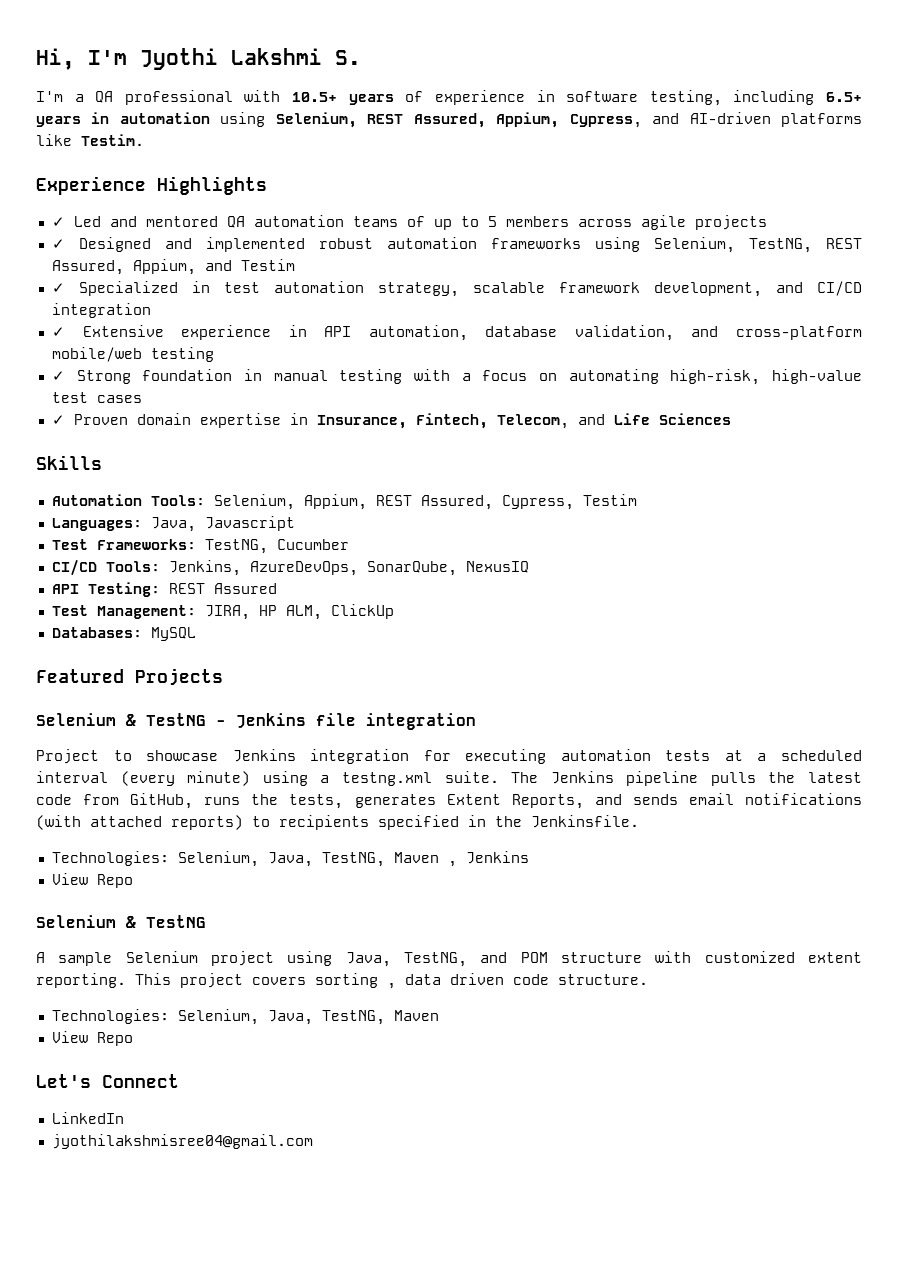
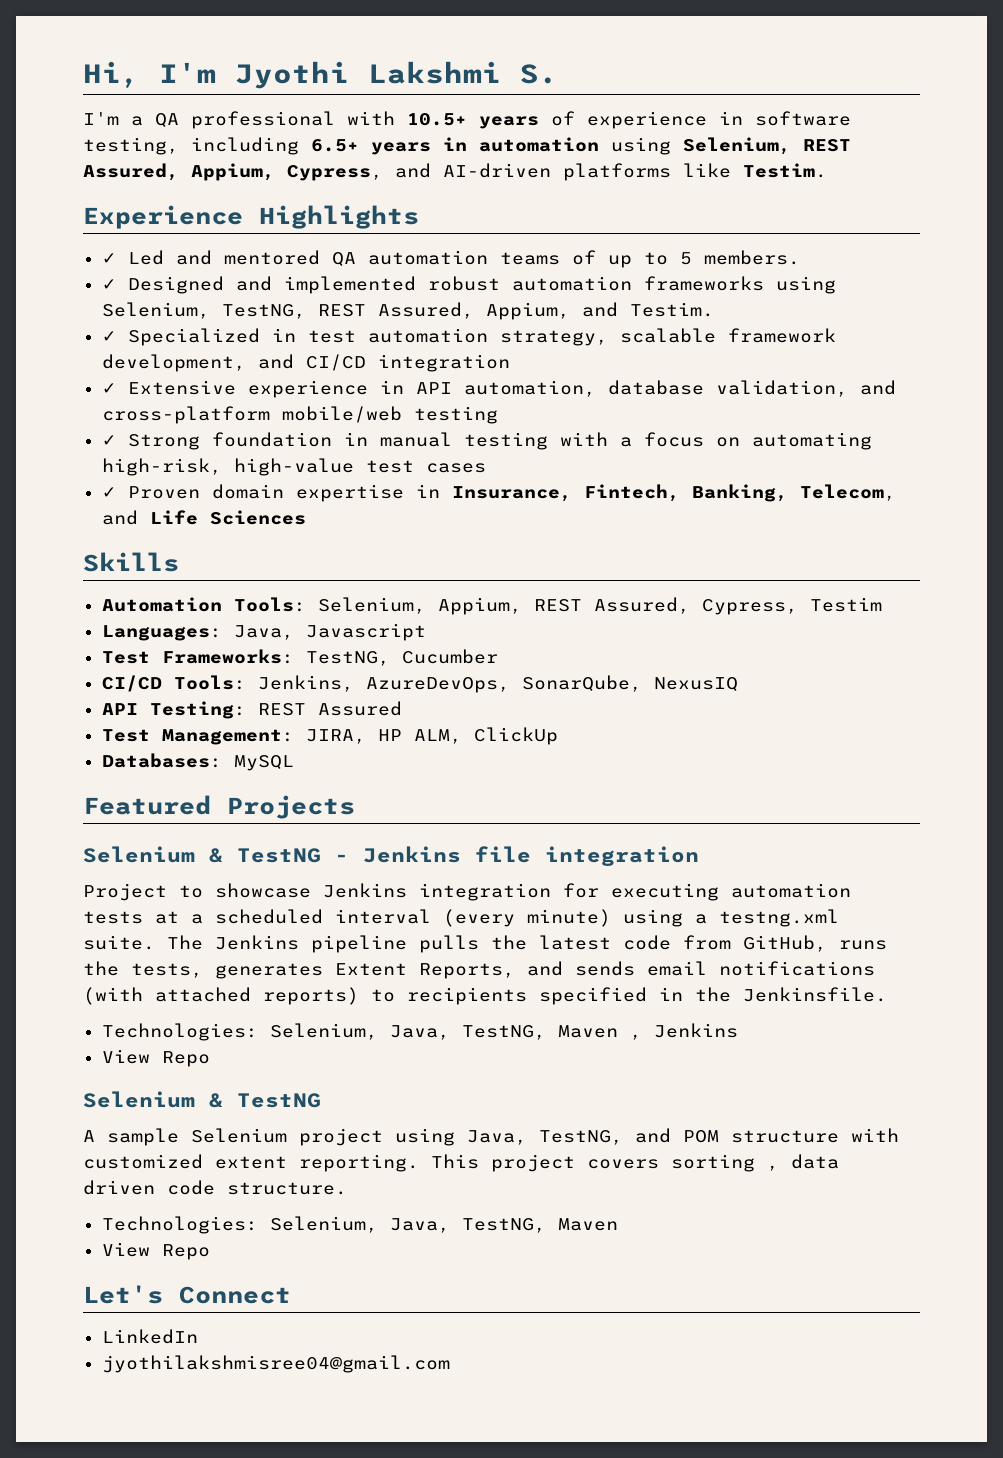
- ✓ Led and mentored QA automation teams of up to 5 members across agile projects
+ ✓ Led and mentored QA automation teams of up to 5 members.
- ✓ Designed and implemented robust automation frameworks using Selenium, TestNG, REST Assured, Appium, and Testim
+ ✓ Designed and implemented robust automation frameworks using Selenium, TestNG, REST Assured, Appium, and Testim.
- ✓ Proven domain expertise in Insurance, Fintech, Telecom, and Life Sciences
+ ✓ Proven domain expertise in Insurance, Fintech, Banking, Telecom, and Life Sciences

